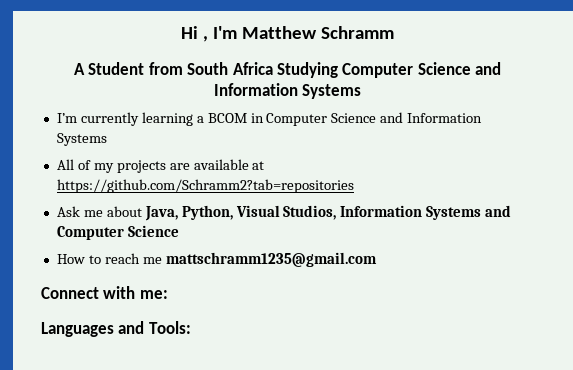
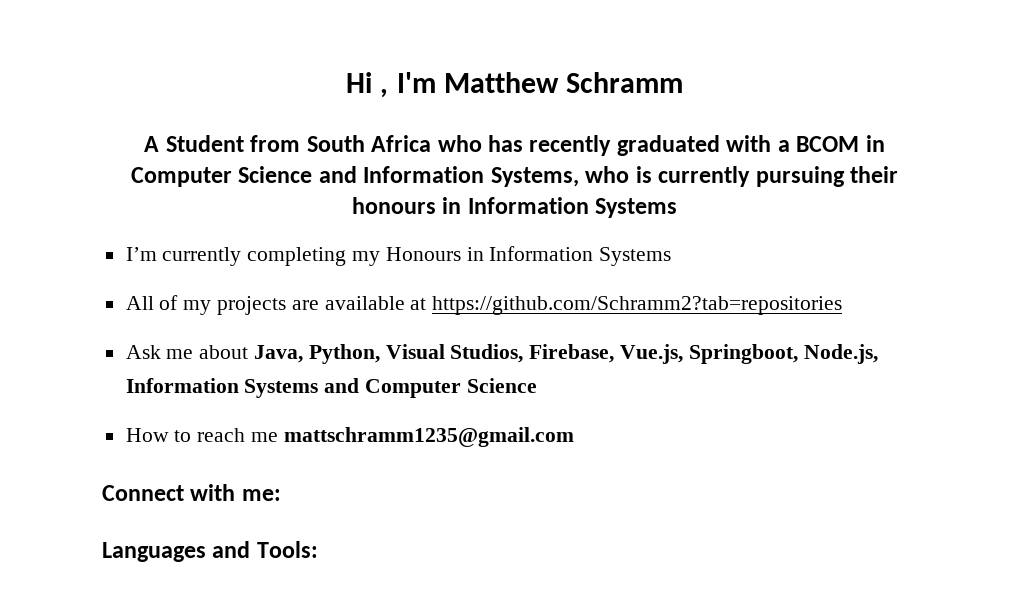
- A Student from South Africa Studying Computer Science and Information Systems
- I’m currently learning a BCOM in Computer Science and Information Systems
+ A Student from South Africa who has recently graduated with a BCOM in Computer Science and Information Systems, who is currently pursuing their honours in Information Systems
+ I’m currently completing my Honours in Information Systems
- Ask me about Java, Python, Visual Studios, Information Systems and Computer Science
+ Ask me about Java, Python, Visual Studios, Firebase, Vue.js, Springboot, Node.js, Information Systems and Computer Science

